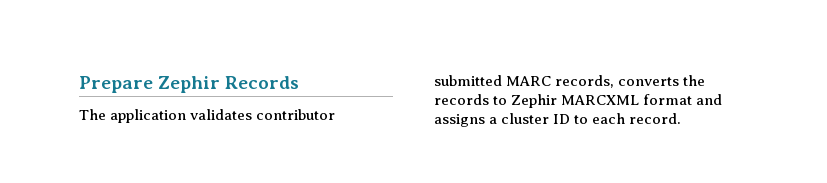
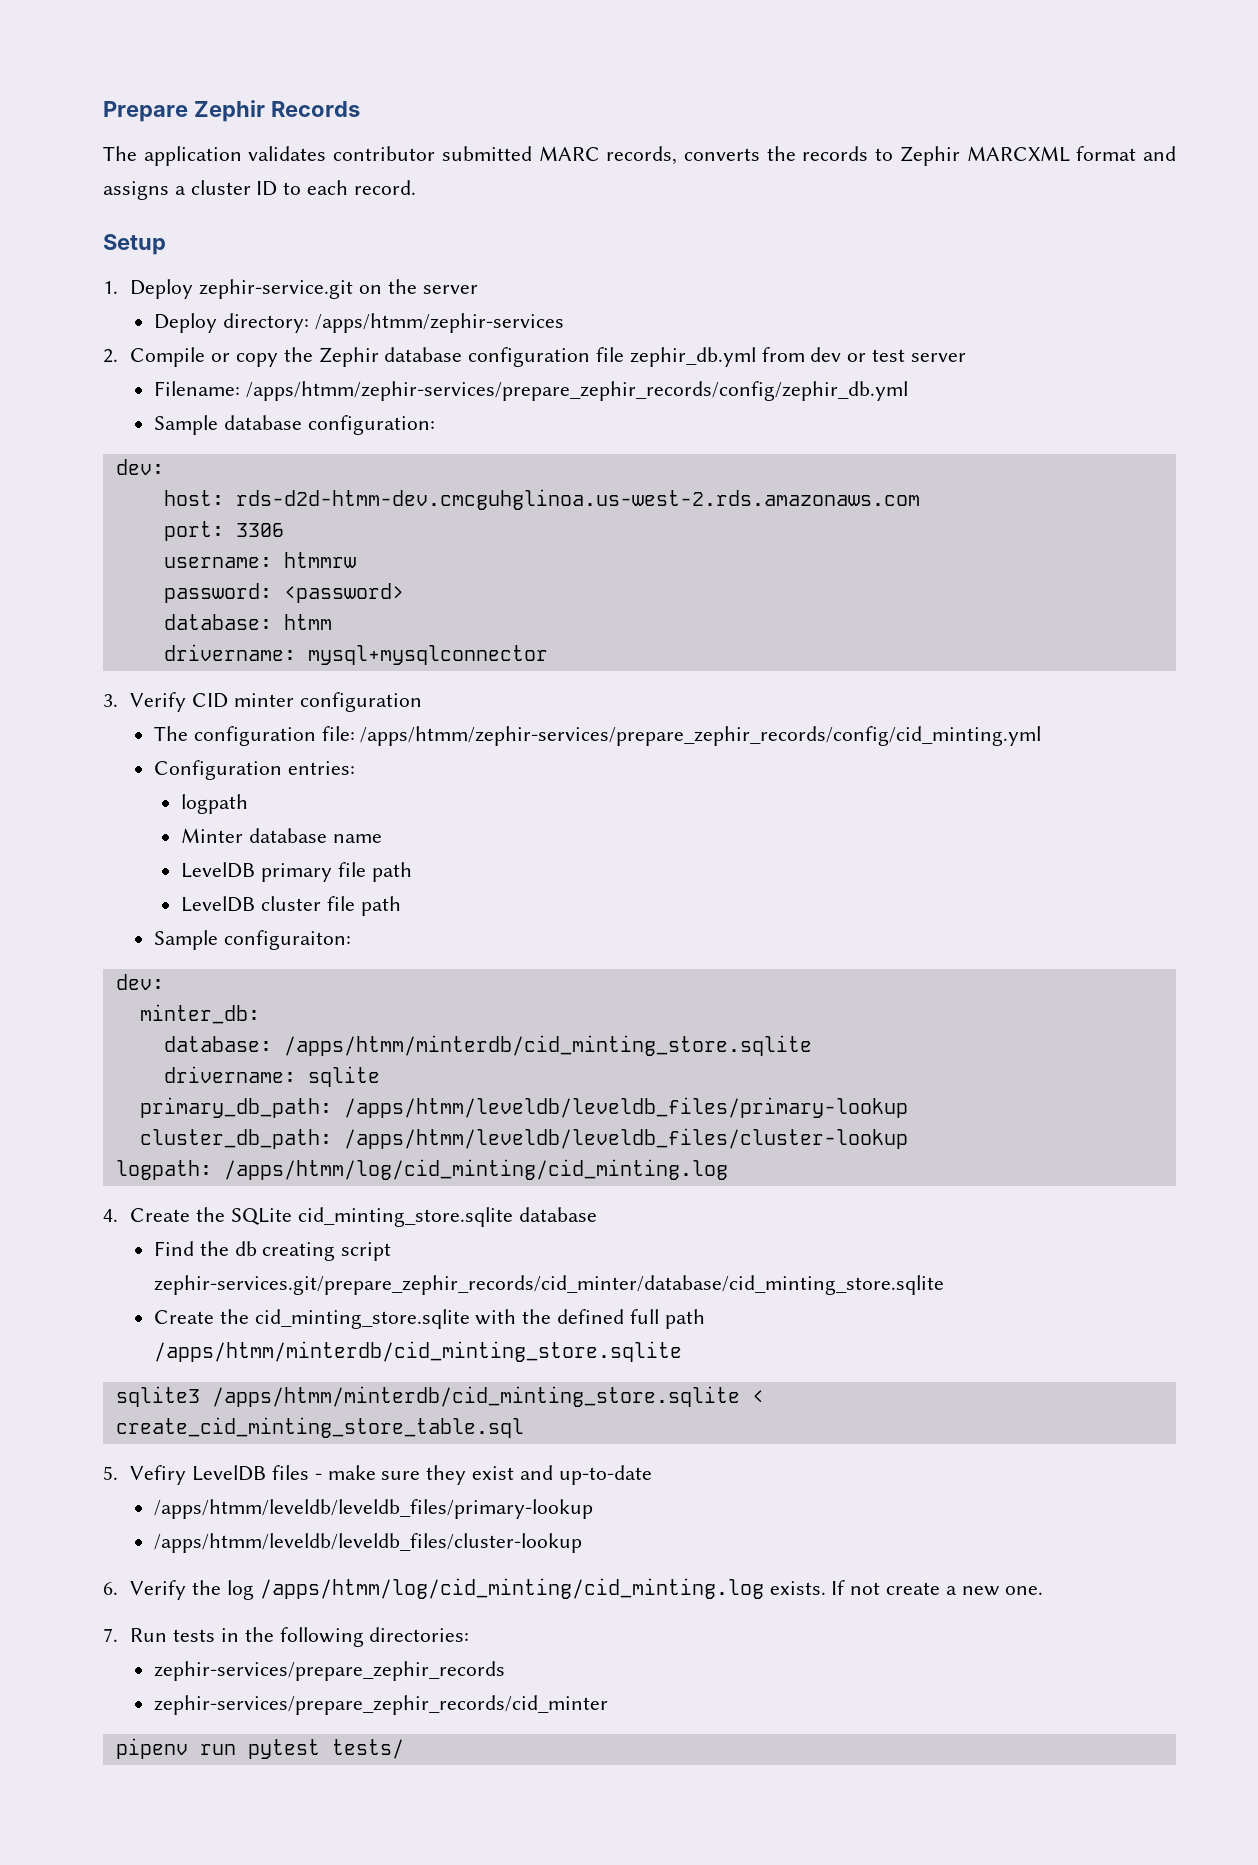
+ Setup
+ 1. Deploy zephir-service.git on the server
+ Deploy directory: /apps/htmm/zephir-services
+ 2. Compile or copy the Zephir database configuration file zephir_db.yml from dev or test server
+ Filename: /apps/htmm/zephir-services/prepare_zephir_records/config/zephir_db.yml
+ Sample database configuration:
+ dev:
+ host: rds-d2d-htmm-dev.cmcguhglinoa.us-west-2.rds.amazonaws.com
+ port: 3306
+ username: htmmrw
+ password: <password>
+ database: htmm
+ drivername: mysql+mysqlconnector
+ 3. Verify CID minter configuration
+ The configuration file: /apps/htmm/zephir-services/prepare_zephir_records/config/cid_minting.yml
+ Configuration entries:
+ logpath
+ Minter database name
+ LevelDB primary file path
+ LevelDB cluster file path
+ Sample configuraiton:
+ dev:
+ minter_db:
+ database: /apps/htmm/minterdb/cid_minting_store.sqlite
+ drivername: sqlite
+ primary_db_path: /apps/htmm/leveldb/leveldb_files/primary-lookup
+ cluster_db_path: /apps/htmm/leveldb/leveldb_files/cluster-lookup
+ logpath: /apps/htmm/log/cid_minting/cid_minting.log
+ 4. Create the SQLite cid_minting_store.sqlite database
+ Find the db creating script zephir-services.git/prepare_zephir_records/cid_minter/database/cid_minting_store.sqlite
+ Create the cid_minting_store.sqlite with the defined full path /apps/htmm/minterdb/cid_minting_store.sqlite
+ sqlite3 /apps/htmm/minterdb/cid_minting_store.sqlite < create_cid_minting_store_table.sql
+ 5. Vefiry LevelDB files - make sure they exist and up-to-date
+ /apps/htmm/leveldb/leveldb_files/primary-lookup
+ /apps/htmm/leveldb/leveldb_files/cluster-lookup
+ 6. Verify the log /apps/htmm/log/cid_minting/cid_minting.log exists. If not create a new one.
+ 7. Run tests in the following directories:
+ zephir-services/prepare_zephir_records
+ zephir-services/prepare_zephir_records/cid_minter
+ pipenv run pytest tests/

